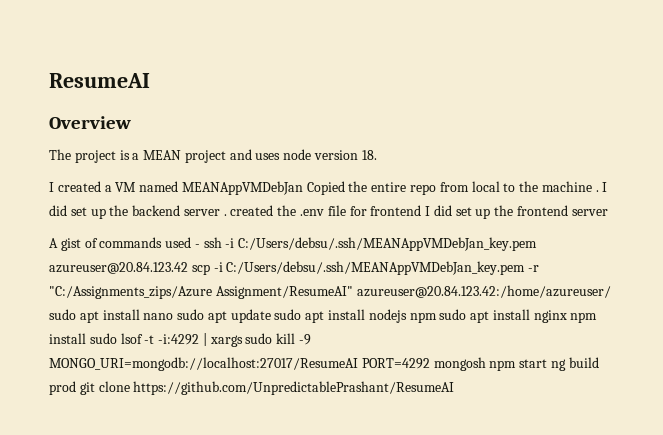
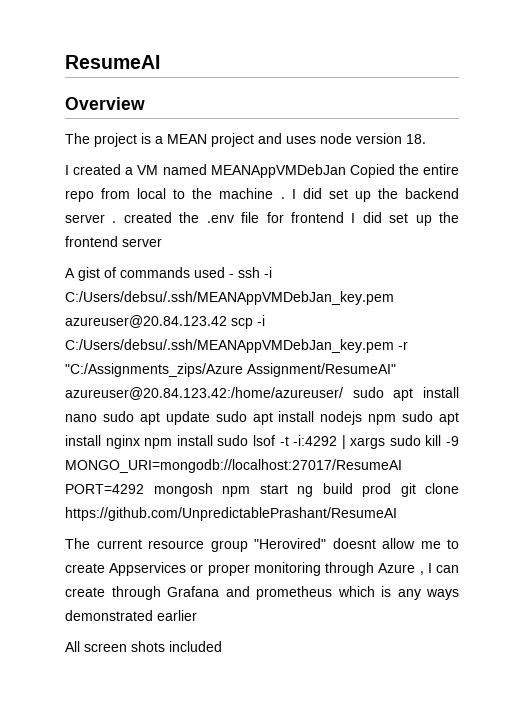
+ The current resource group "Herovired" doesnt allow me to create Appservices or proper monitoring through Azure , I can create through Grafana and prometheus which is any ways demonstrated earlier
+ All screen shots included

